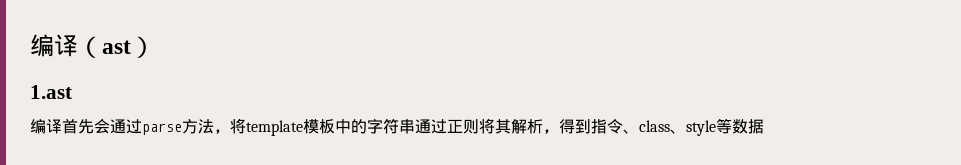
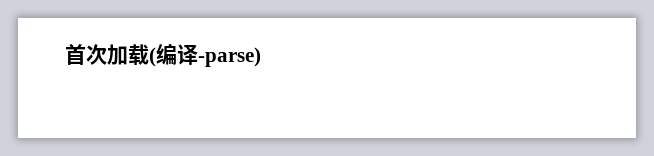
- 编译（ast）
- 1.ast
- 编译首先会通过parse方法，将template模板中的字符串通过正则将其解析，得到指令、class、style等数据
+ 首次加载(编译-parse)

